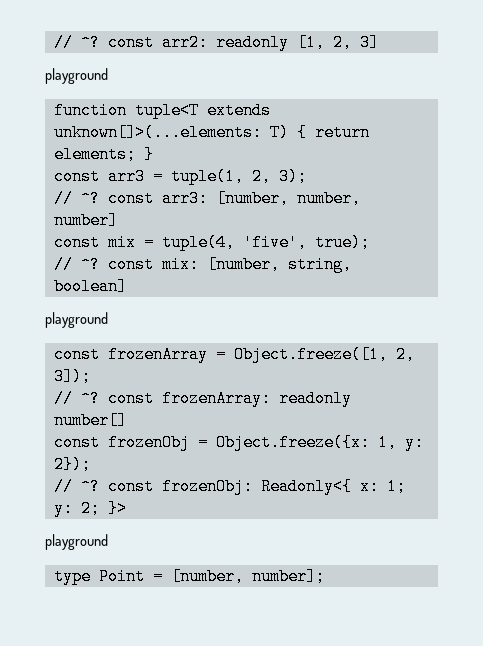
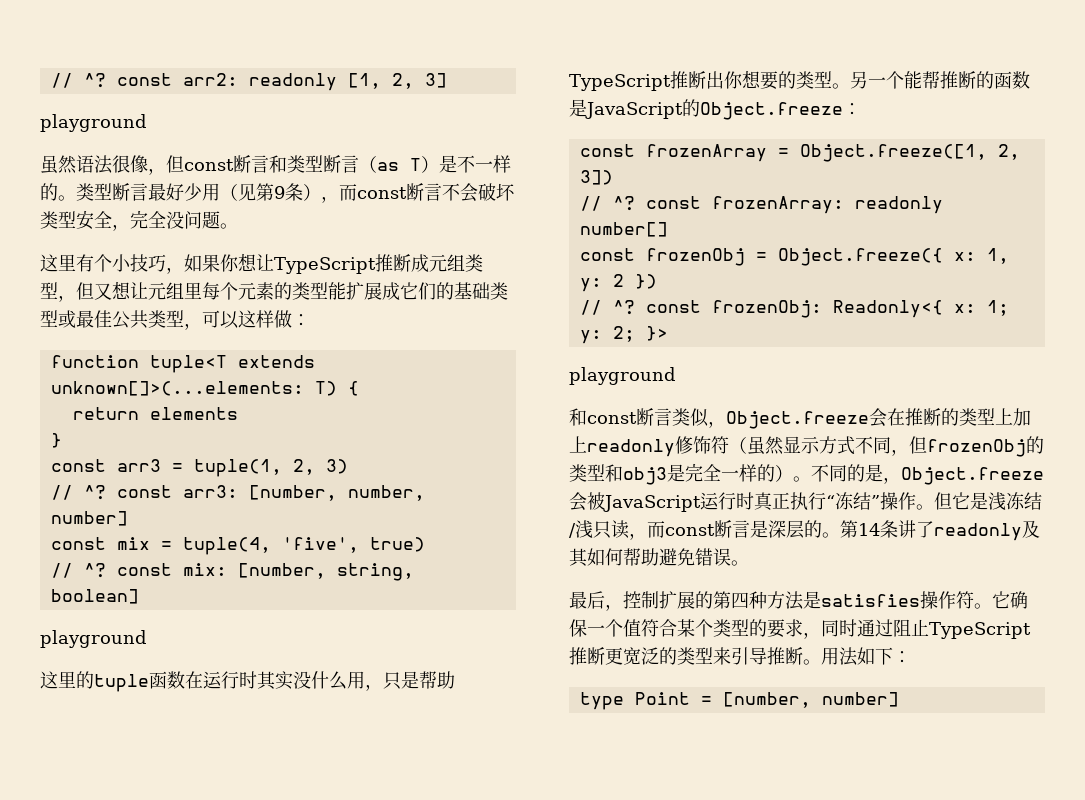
+ 虽然语法很像，但const断言和类型断言（as T）是不一样的。类型断言最好少用（见第9条），而const断言不会破坏类型安全，完全没问题。
+ 这里有个小技巧，如果你想让TypeScript推断成元组类型，但又想让元组里每个元素的类型能扩展成它们的基础类型或最佳公共类型，可以这样做：
- function tuple<T extends unknown[]>(...elements: T) { return elements; }
+ function tuple<T extends unknown[]>(...elements: T) {
+ return elements
+ }
- const arr3 = tuple(1, 2, 3);
+ const arr3 = tuple(1, 2, 3)
- const mix = tuple(4, 'five', true);
+ const mix = tuple(4, 'five', true)
+ 这里的tuple函数在运行时其实没什么用，只是帮助TypeScript推断出你想要的类型。另一个能帮推断的函数是JavaScript的Object.freeze：
- const frozenArray = Object.freeze([1, 2, 3]);
+ const frozenArray = Object.freeze([1, 2, 3])
- const frozenObj = Object.freeze({x: 1, y: 2});
+ const frozenObj = Object.freeze({ x: 1, y: 2 })
+ 和const断言类似，Object.freeze会在推断的类型上加上readonly修饰符（虽然显示方式不同，但frozenObj的类型和obj3是完全一样的）。不同的是，Object.freeze会被JavaScript运行时真正执行“冻结”操作。但它是浅冻结/浅只读，而const断言是深层的。第14条讲了readonly及其如何帮助避免错误。
+ 最后，控制扩展的第四种方法是satisfies操作符。它确保一个值符合某个类型的要求，同时通过阻止TypeScript推断更宽泛的类型来引导推断。用法如下：
- type Point = [number, number];
+ type Point = [number, number]

